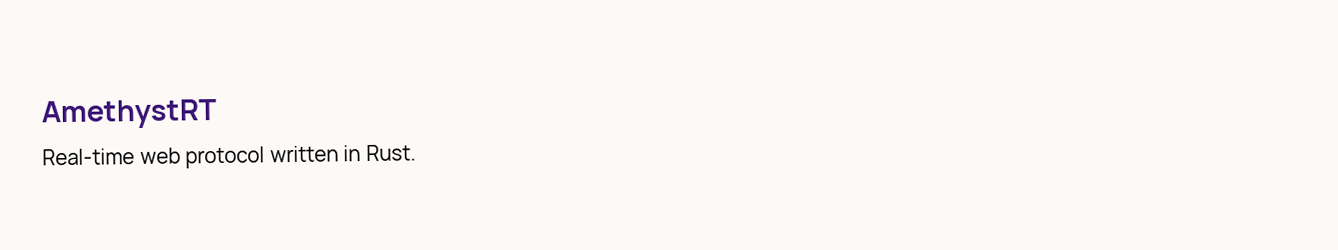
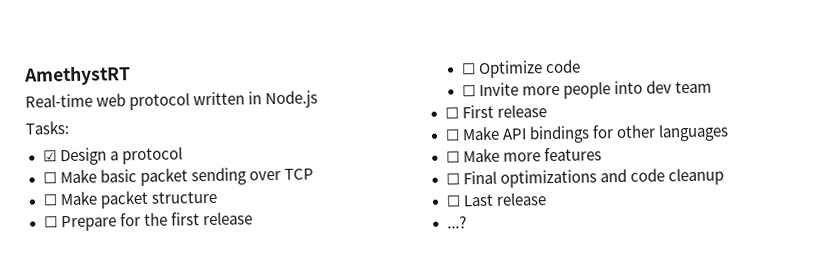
- Real-time web protocol written in Rust.
+ Real-time web protocol written in Node.js
+ Tasks:
+ ☑ Design a protocol
+ ☐ Make basic packet sending over TCP
+ ☐ Make packet structure
+ ☐ Prepare for the first release
+ ☐ Optimize code
+ ☐ Invite more people into dev team
+ ☐ First release
+ ☐ Make API bindings for other languages
+ ☐ Make more features
+ ☐ Final optimizations and code cleanup
+ ☐ Last release
+ ...?

